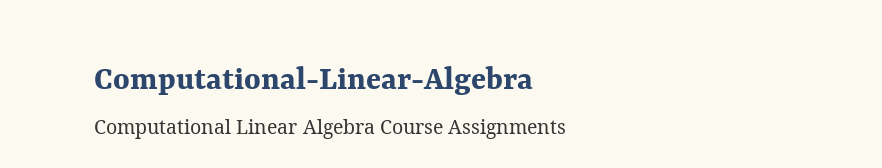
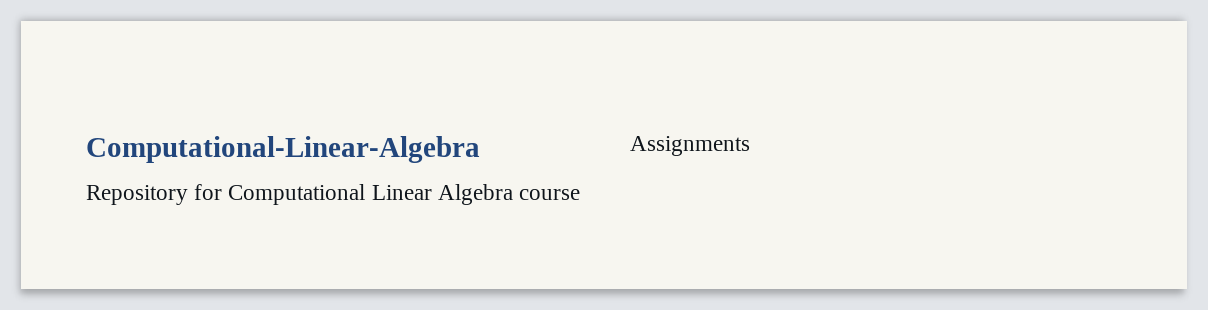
- Computational Linear Algebra Course Assignments
+ Repository for Computational Linear Algebra course Assignments

